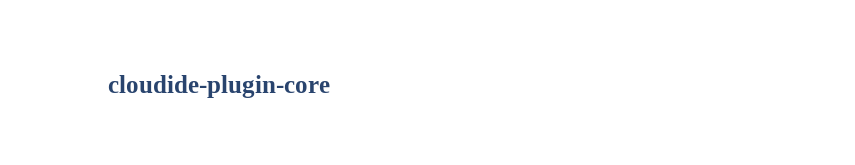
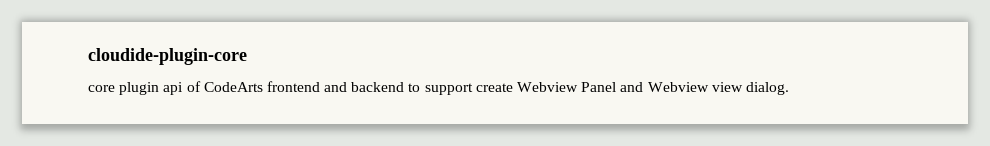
+ core plugin api of CodeArts frontend and backend to support create Webview Panel and Webview view dialog.

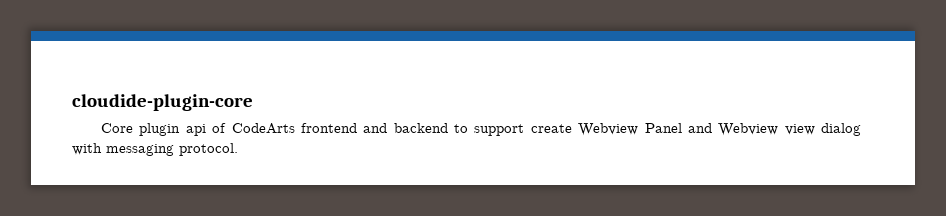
- core plugin api of CodeArts frontend and backend to support create Webview Panel and Webview view dialog.
+ Core plugin api of CodeArts frontend and backend to support create Webview Panel and Webview view dialog with messaging protocol.

